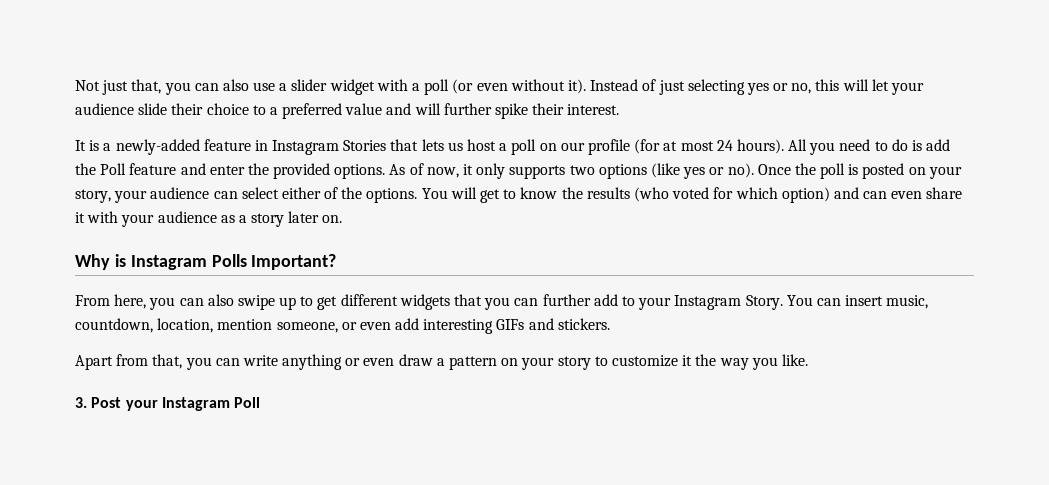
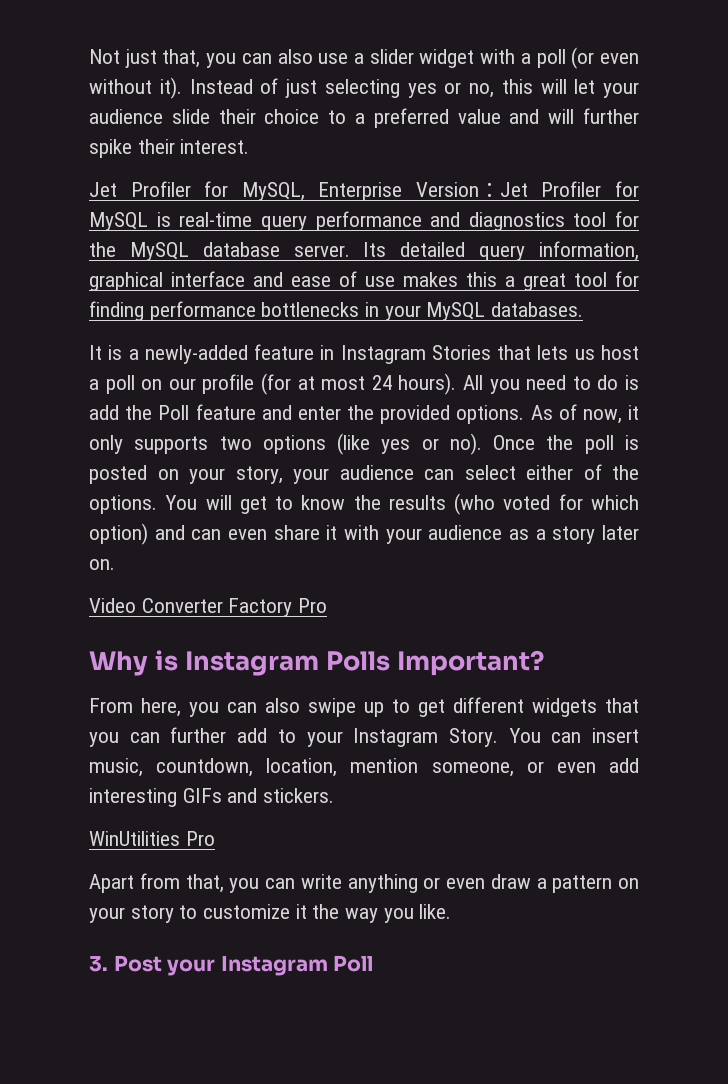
+ Jet Profiler for MySQL, Enterprise Version：Jet Profiler for MySQL is real-time query performance and diagnostics tool for the MySQL database server. Its detailed query information, graphical interface and ease of use makes this a great tool for finding performance bottlenecks in your MySQL databases.
+ Video Converter Factory Pro
+ WinUtilities Pro

